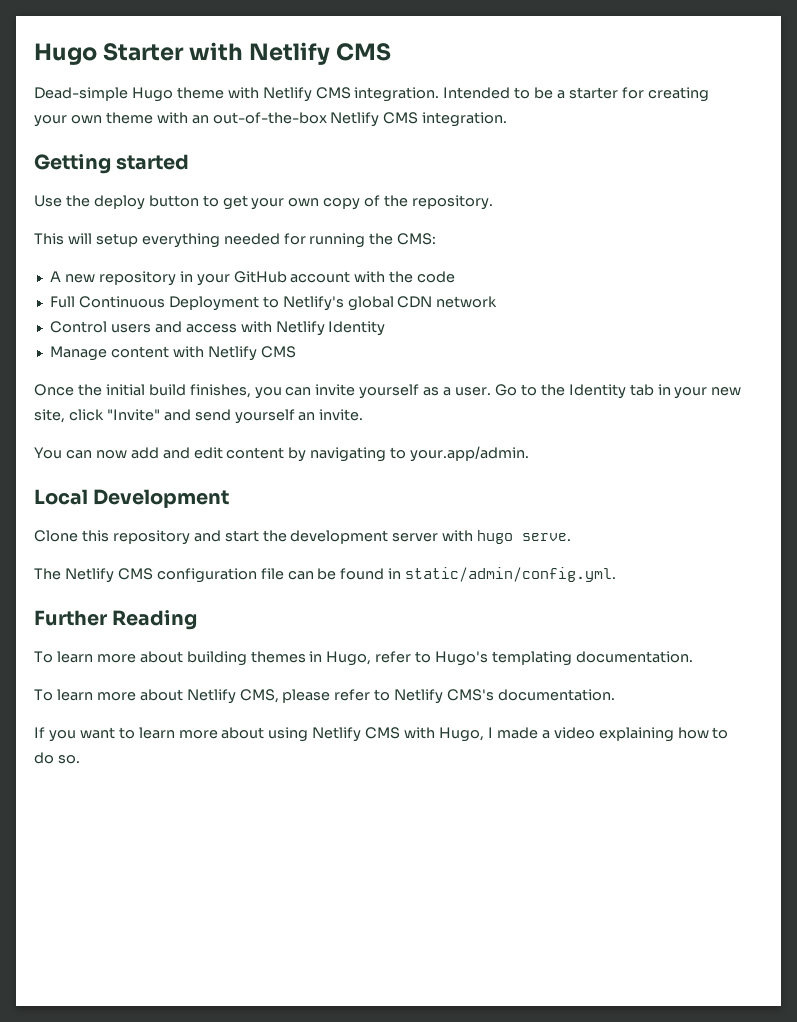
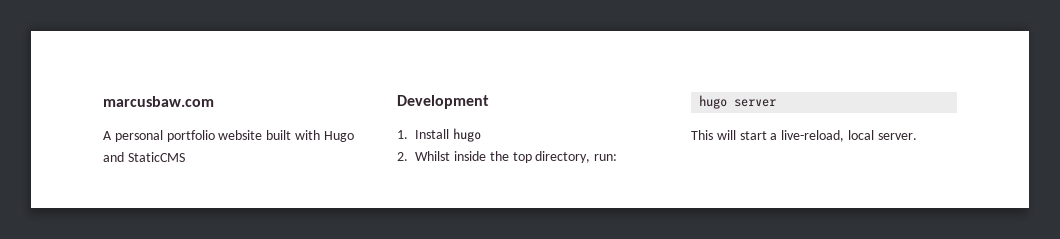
- Hugo Starter with Netlify CMS
- Dead-simple Hugo theme with Netlify CMS integration. Intended to be a starter for creating your own theme with an out-of-the-box Netlify CMS integration.
- Getting started
- Use the deploy button to get your own copy of the repository.
- This will setup everything needed for running the CMS:
- A new repository in your GitHub account with the code
- Full Continuous Deployment to Netlify's global CDN network
- Control users and access with Netlify Identity
- Manage content with Netlify CMS
- Once the initial build finishes, you can invite yourself as a user. Go to the Identity tab in your new site, click "Invite" and send yourself an invite.
- You can now add and edit content by navigating to your.app/admin.
- Local Development
- Clone this repository and start the development server with hugo serve.
- The Netlify CMS configuration file can be found in static/admin/config.yml.
- Further Reading
- To learn more about building themes in Hugo, refer to Hugo's templating documentation.
- To learn more about Netlify CMS, please refer to Netlify CMS's documentation.
- If you want to learn more about using Netlify CMS with Hugo, I made a video explaining how to do so.
+ marcusbaw.com
+ A personal portfolio website built with Hugo and StaticCMS
+ Development
+ 1. Install hugo
+ 2. Whilst inside the top directory, run:
+ hugo server
+ This will start a live-reload, local server.

